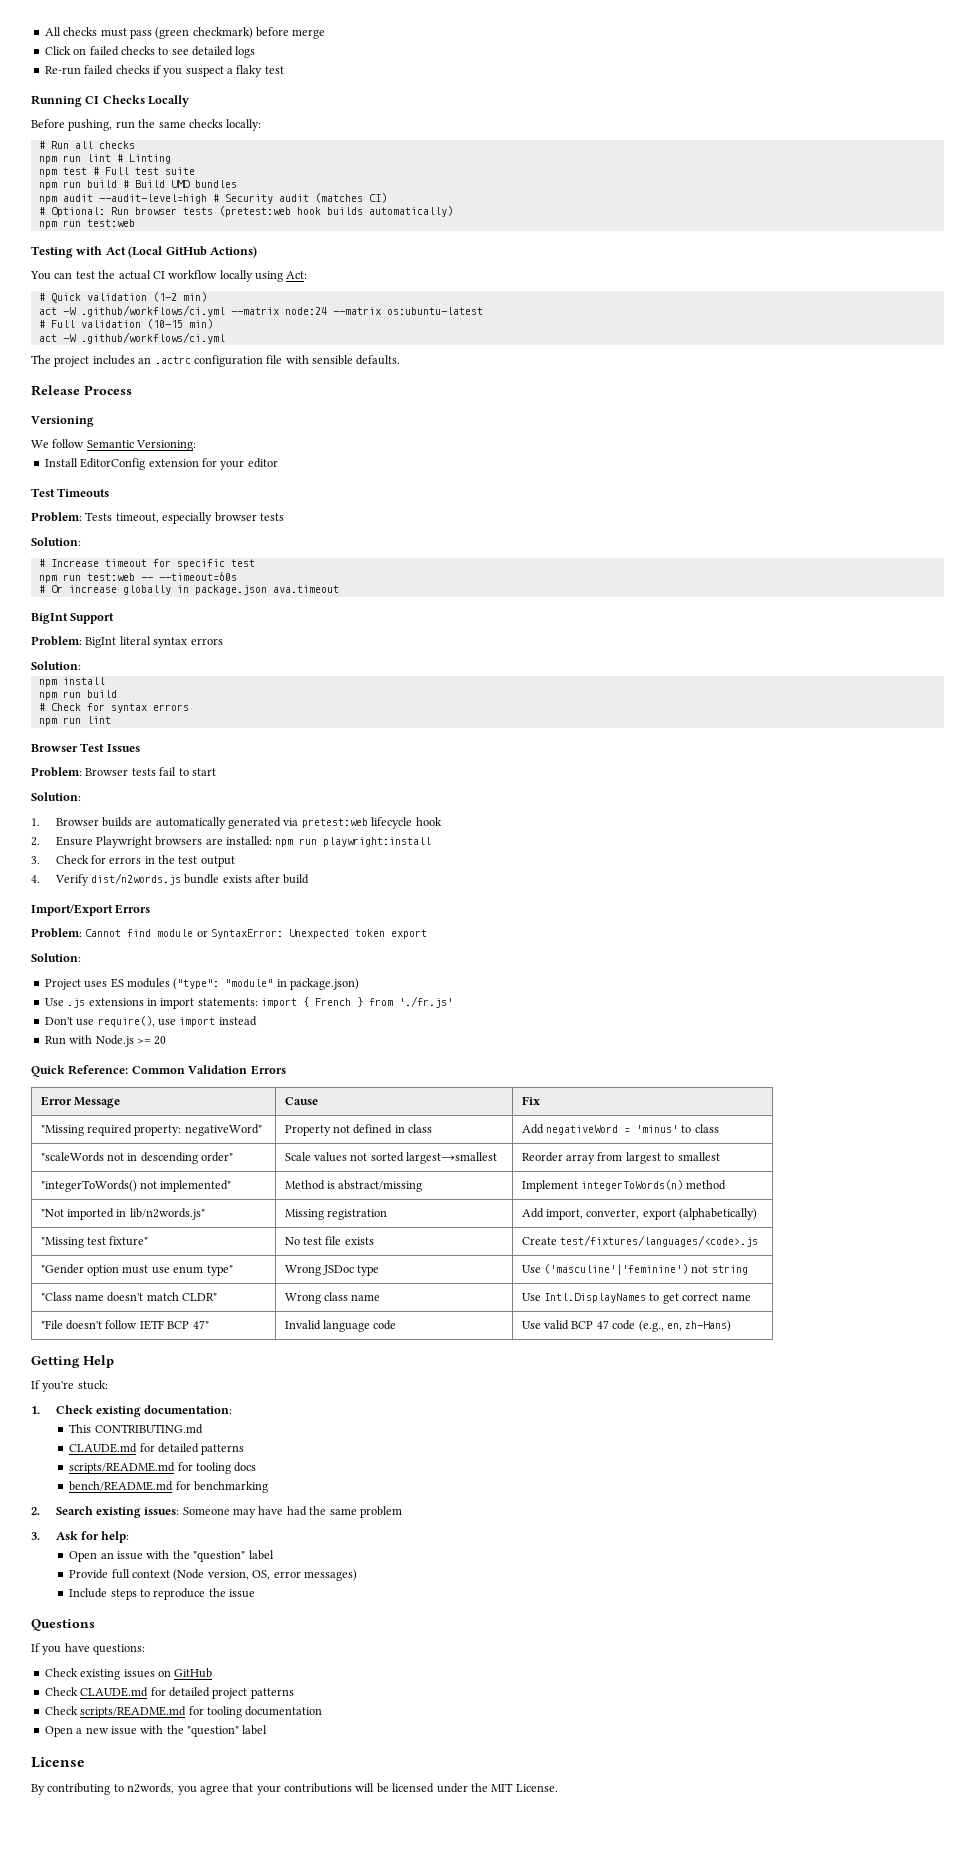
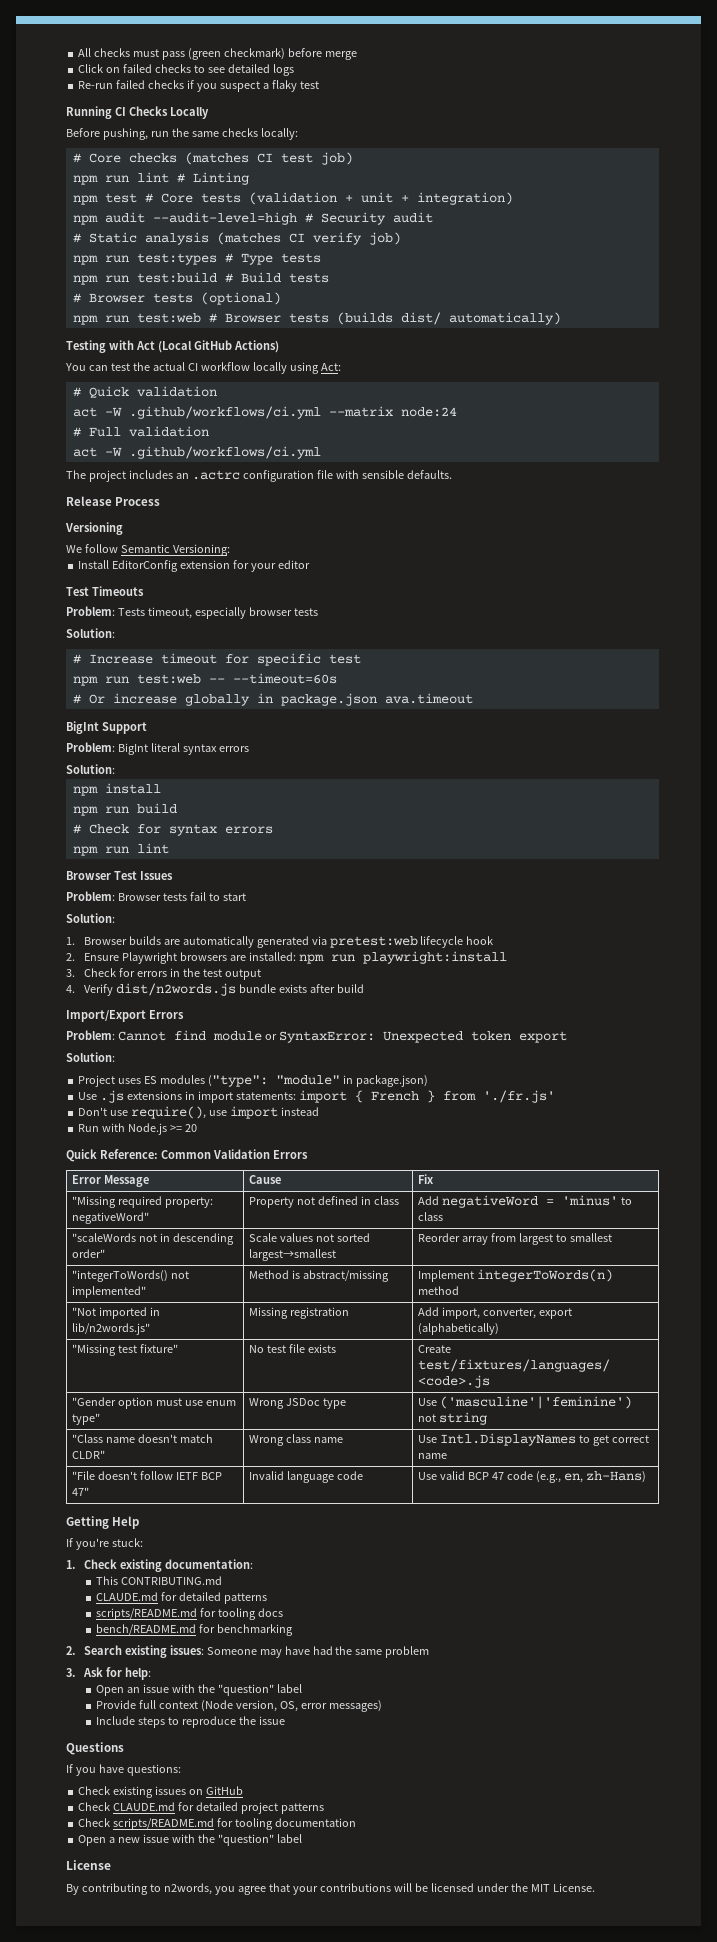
- # Run all checks
+ # Core checks (matches CI test job)
- npm test # Full test suite
- npm run build # Build UMD bundles
+ npm test # Core tests (validation + unit + integration)
- npm audit --audit-level=high # Security audit (matches CI)
- # Optional: Run browser tests (pretest:web hook builds automatically)
- npm run test:web
+ npm audit --audit-level=high # Security audit
+ # Static analysis (matches CI verify job)
+ npm run test:types # Type tests
+ npm run test:build # Build tests
+ # Browser tests (optional)
+ npm run test:web # Browser tests (builds dist/ automatically)
- # Quick validation (1-2 min)
+ # Quick validation
- act -W .github/workflows/ci.yml --matrix node:24 --matrix os:ubuntu-latest
+ act -W .github/workflows/ci.yml --matrix node:24
- # Full validation (10-15 min)
+ # Full validation

